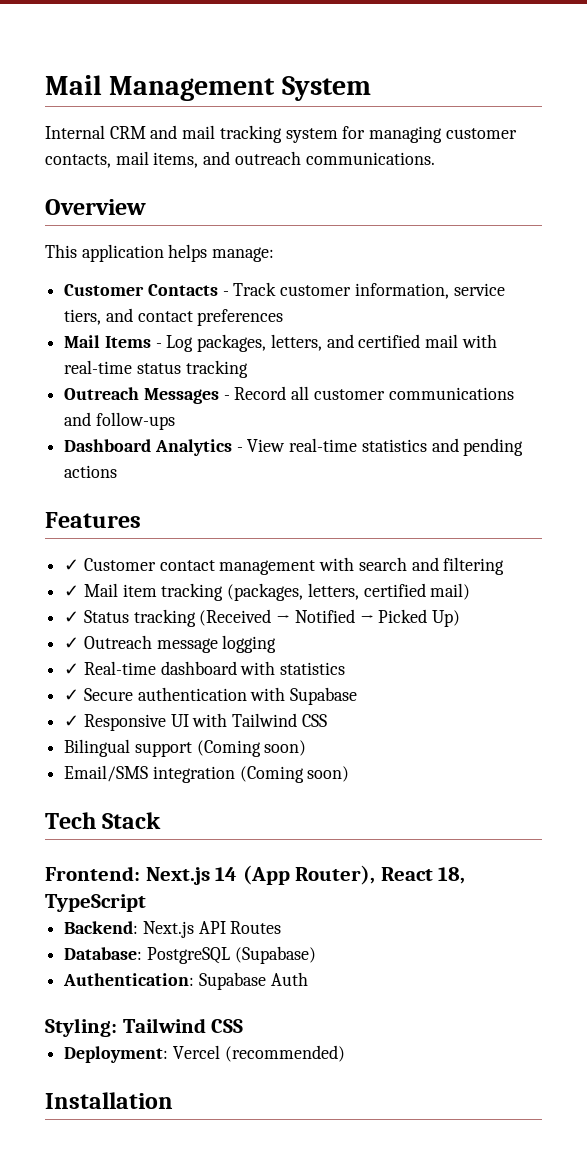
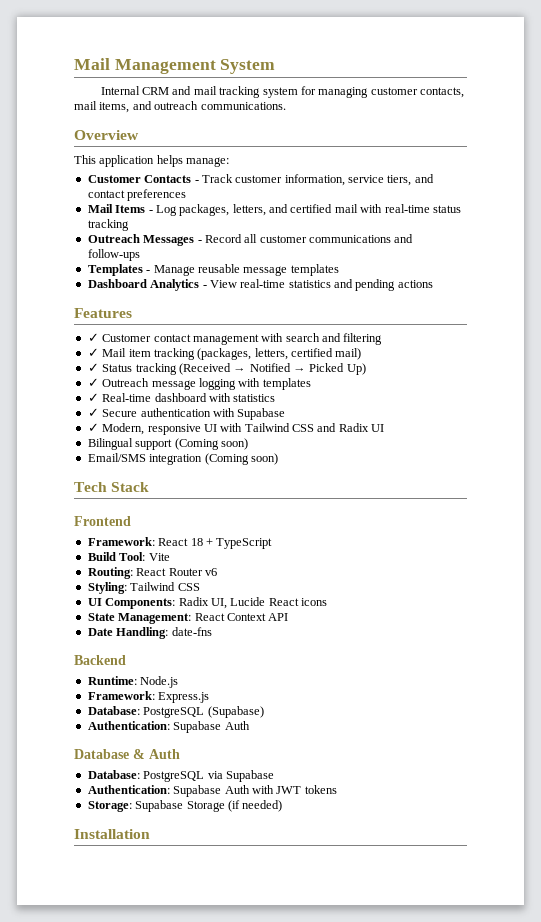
+ Templates - Manage reusable message templates
- ✓ Outreach message logging
+ ✓ Outreach message logging with templates
- ✓ Responsive UI with Tailwind CSS
+ ✓ Modern, responsive UI with Tailwind CSS and Radix UI
- Frontend: Next.js 14 (App Router), React 18, TypeScript
- Backend: Next.js API Routes
+ Frontend
+ Framework: React 18 + TypeScript
+ Build Tool: Vite
+ Routing: React Router v6
+ Styling: Tailwind CSS
+ UI Components: Radix UI, Lucide React icons
+ State Management: React Context API
+ Date Handling: date-fns
+ Backend
+ Runtime: Node.js
+ Framework: Express.js
- Styling: Tailwind CSS
- Deployment: Vercel (recommended)
+ Database & Auth
+ Database: PostgreSQL via Supabase
+ Authentication: Supabase Auth with JWT tokens
+ Storage: Supabase Storage (if needed)

